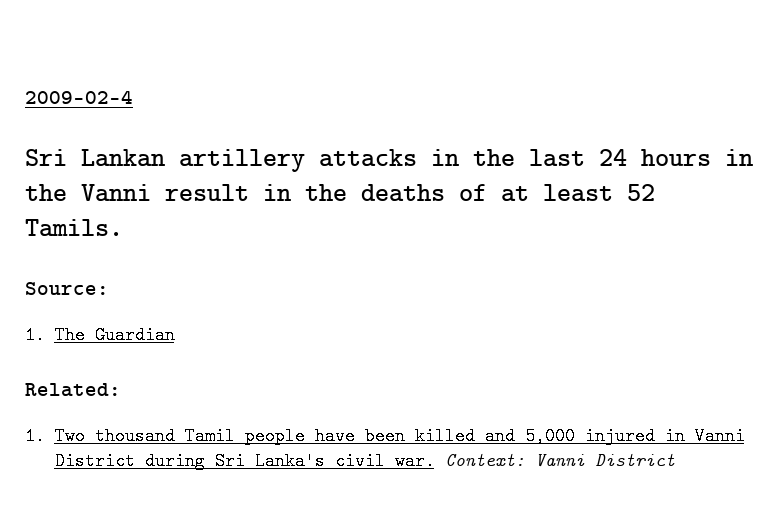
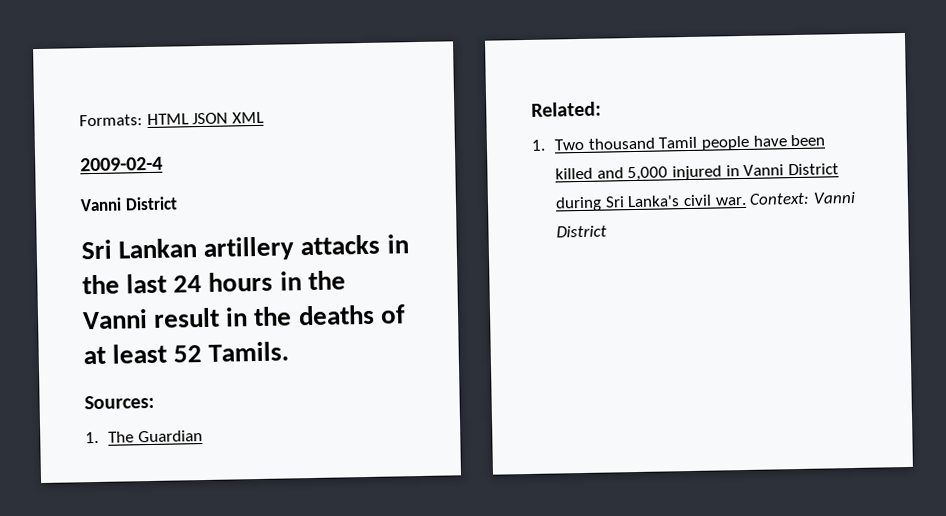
+ Formats: HTML JSON XML
  2009-02-4
+ Vanni District
- Source:
+ Sources:

